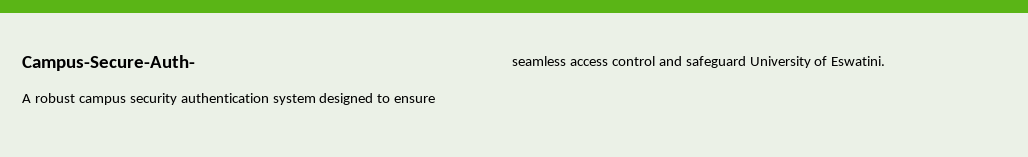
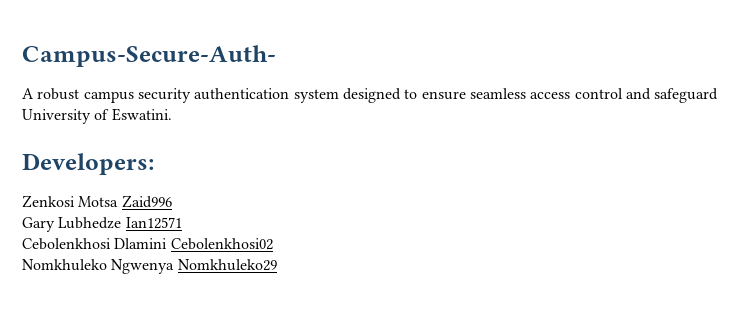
+ Developers:
+ Zenkosi Motsa Zaid996
+ Gary Lubhedze Ian12571
+ Cebolenkhosi Dlamini Cebolenkhosi02
+ Nomkhuleko Ngwenya Nomkhuleko29

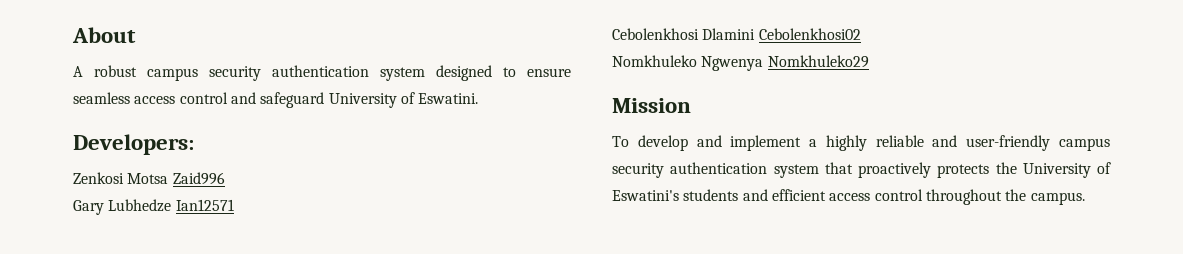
- Campus-Secure-Auth-
+ About
+ Mission
+ To develop and implement a highly reliable and user-friendly campus security authentication system that proactively protects the University of Eswatini's students and efficient access control throughout the campus.

